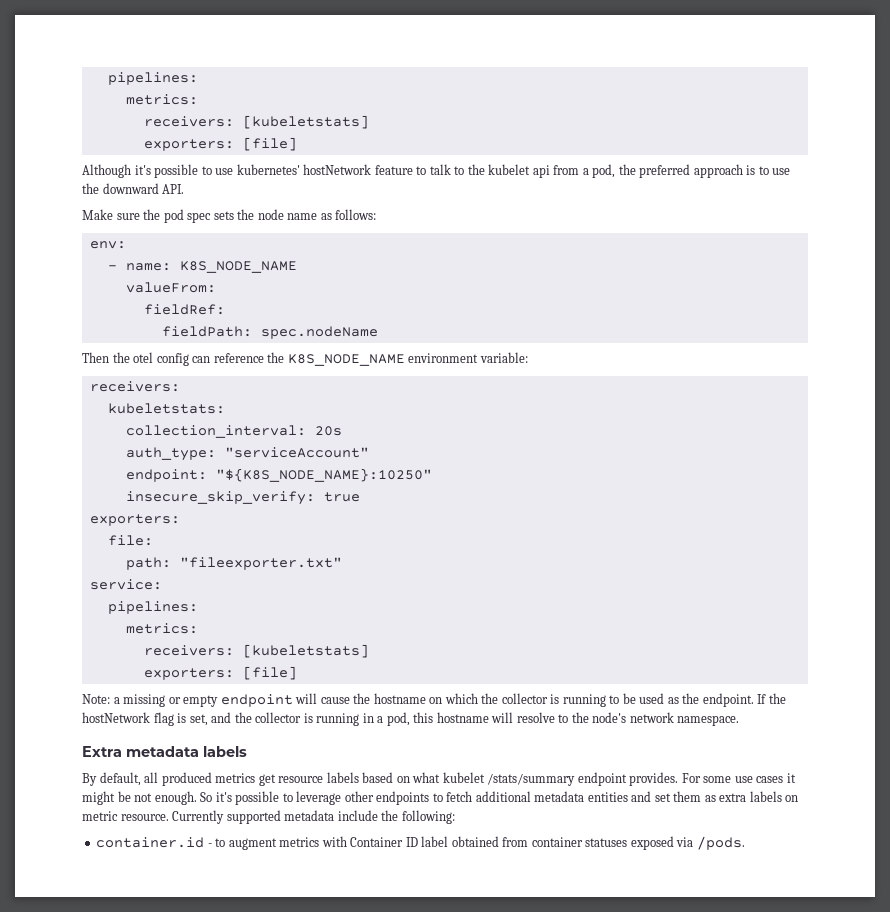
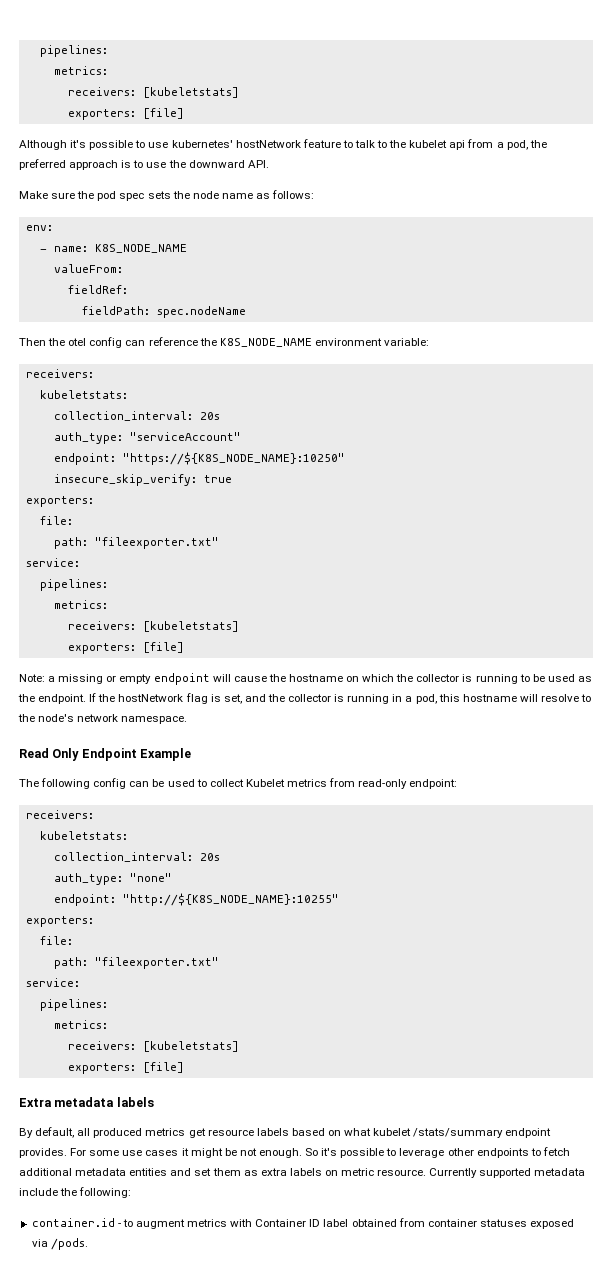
- endpoint: "${K8S_NODE_NAME}:10250"
+ endpoint: "https://${K8S_NODE_NAME}:10250"
+ Read Only Endpoint Example
+ The following config can be used to collect Kubelet metrics from read-only endpoint:
+ receivers:
+ kubeletstats:
+ collection_interval: 20s
+ auth_type: "none"
+ endpoint: "http://${K8S_NODE_NAME}:10255"
+ exporters:
+ file:
+ path: "fileexporter.txt"
+ service:
+ pipelines:
+ metrics:
+ receivers: [kubeletstats]
+ exporters: [file]

